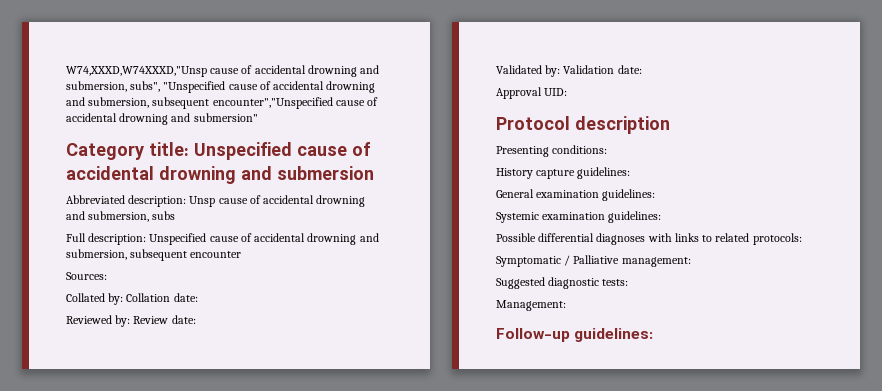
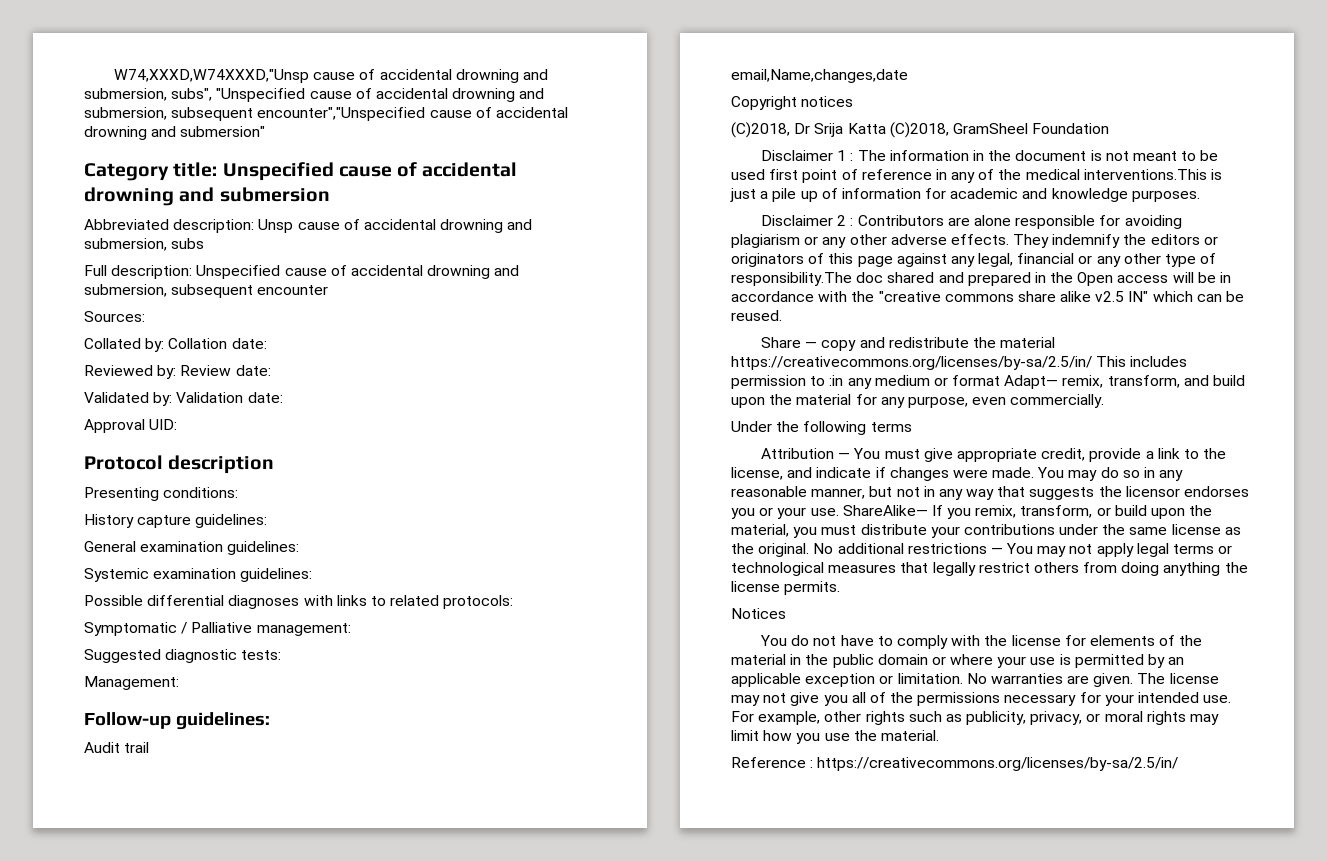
+ Audit trail
+ email,Name,changes,date
+ Copyright notices
+ (C)2018, Dr Srija Katta (C)2018, GramSheel Foundation
+ Disclaimer 1 : The information in the document is not meant to be used first point of reference in any of the medical interventions.This is just a pile up of information for academic and knowledge purposes.
+ Disclaimer 2 : Contributors are alone responsible for avoiding plagiarism or any other adverse effects. They indemnify the editors or originators of this page against any legal, financial or any other type of responsibility.The doc shared and prepared in the Open access will be in accordance with the "creative commons share alike v2.5 IN" which can be reused.
+ Share — copy and redistribute the material https://creativecommons.org/licenses/by-sa/2.5/in/ This includes permission to :in any medium or format Adapt— remix, transform, and build upon the material for any purpose, even commercially.
+ Under the following terms
+ Attribution — You must give appropriate credit, provide a link to the license, and indicate if changes were made. You may do so in any reasonable manner, but not in any way that suggests the licensor endorses you or your use. ShareAlike— If you remix, transform, or build upon the material, you must distribute your contributions under the same license as the original. No additional restrictions — You may not apply legal terms or technological measures that legally restrict others from doing anything the license permits.
+ Notices
+ You do not have to comply with the license for elements of the material in the public domain or where your use is permitted by an applicable exception or limitation. No warranties are given. The license may not give you all of the permissions necessary for your intended use. For example, other rights such as publicity, privacy, or moral rights may limit how you use the material.
+ Reference : https://creativecommons.org/licenses/by-sa/2.5/in/

